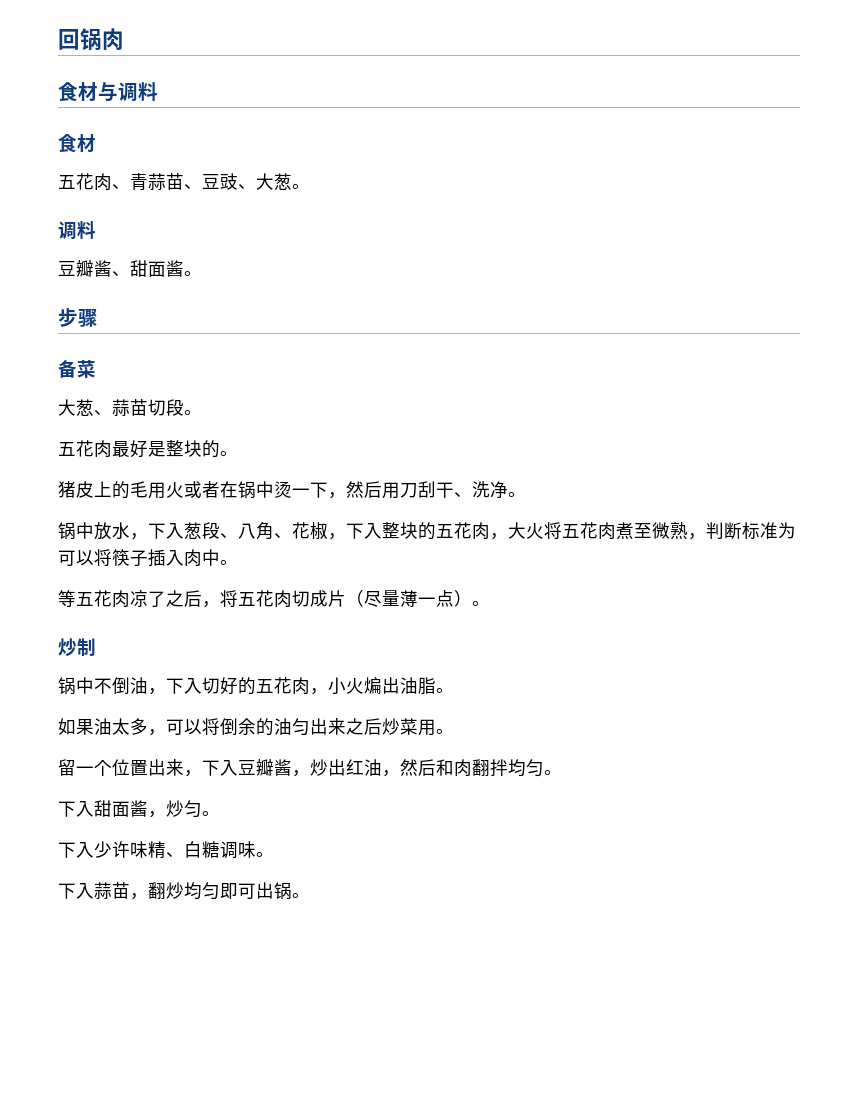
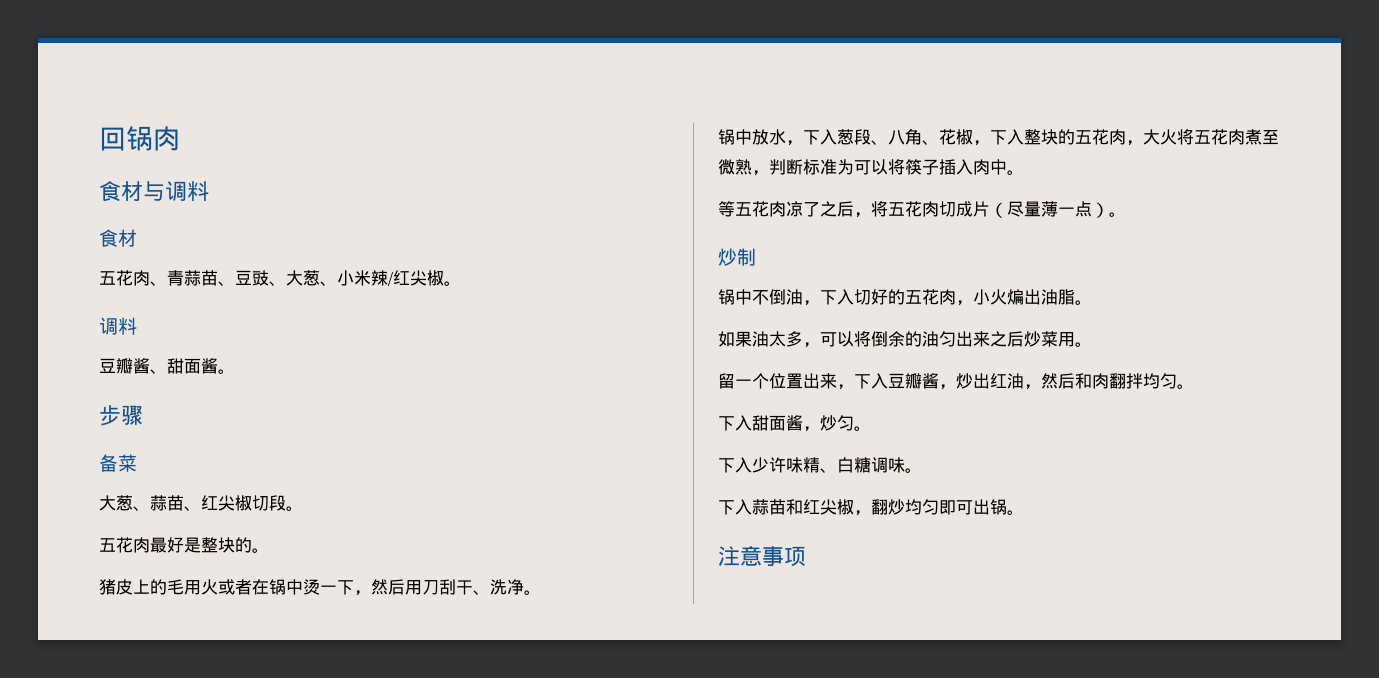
- 五花肉、青蒜苗、豆豉、大葱。
+ 五花肉、青蒜苗、豆豉、大葱、小米辣/红尖椒。
- 大葱、蒜苗切段。
+ 大葱、蒜苗、红尖椒切段。
- 下入蒜苗，翻炒均匀即可出锅。
+ 下入蒜苗和红尖椒，翻炒均匀即可出锅。
+ 注意事项

